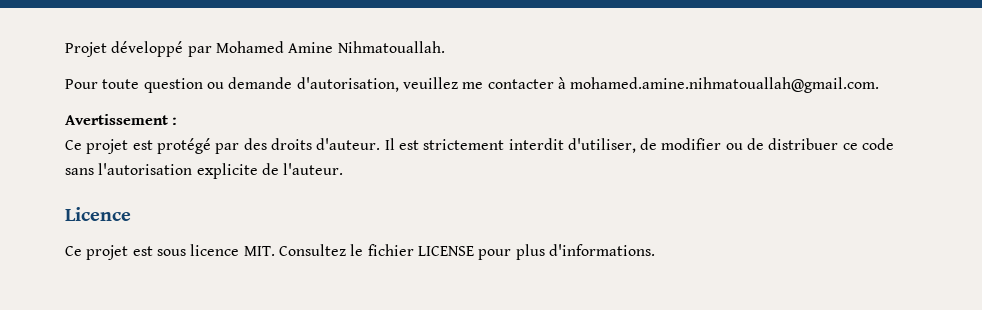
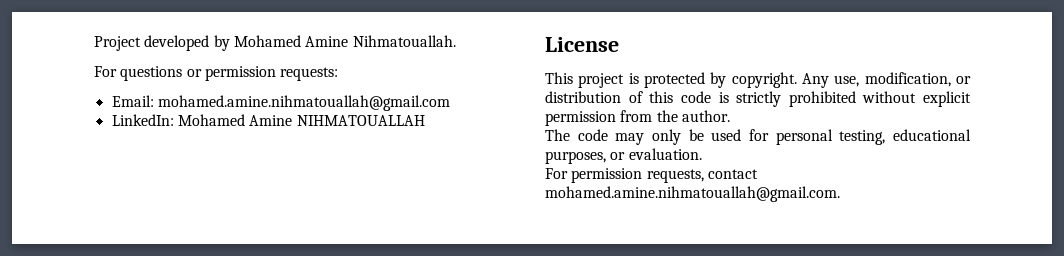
- Projet développé par Mohamed Amine Nihmatouallah.
+ Project developed by Mohamed Amine Nihmatouallah.
- Pour toute question ou demande d'autorisation, veuillez me contacter à mohamed.amine.nihmatouallah@gmail.com.
- Avertissement :
- Ce projet est protégé par des droits d'auteur. Il est strictement interdit d'utiliser, de modifier ou de distribuer ce code sans l'autorisation explicite de l'auteur.
- Licence
- Ce projet est sous licence MIT. Consultez le fichier LICENSE pour plus d'informations.
+ For questions or permission requests:
+ Email: mohamed.amine.nihmatouallah@gmail.com
+ LinkedIn: Mohamed Amine NIHMATOUALLAH
+ License
+ This project is protected by copyright. Any use, modification, or distribution of this code is strictly prohibited without explicit permission from the author.
+ The code may only be used for personal testing, educational purposes, or evaluation.
+ For permission requests, contact mohamed.amine.nihmatouallah@gmail.com.

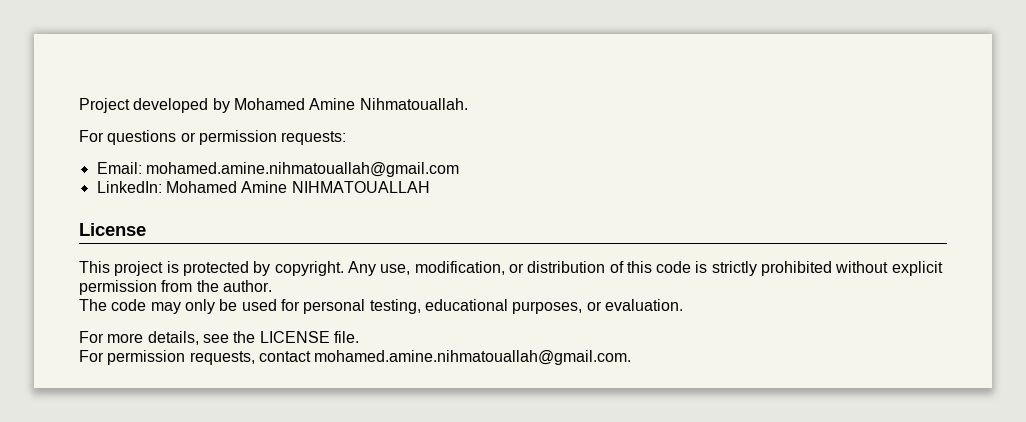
+ For more details, see the LICENSE file.

